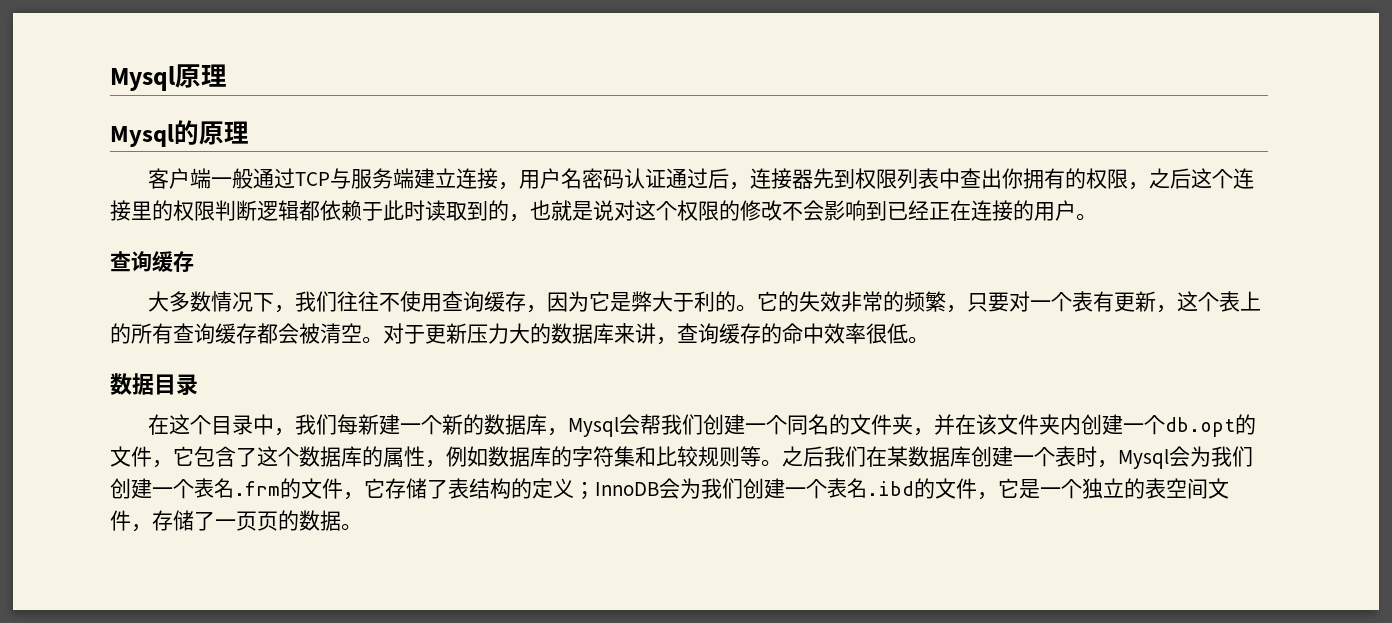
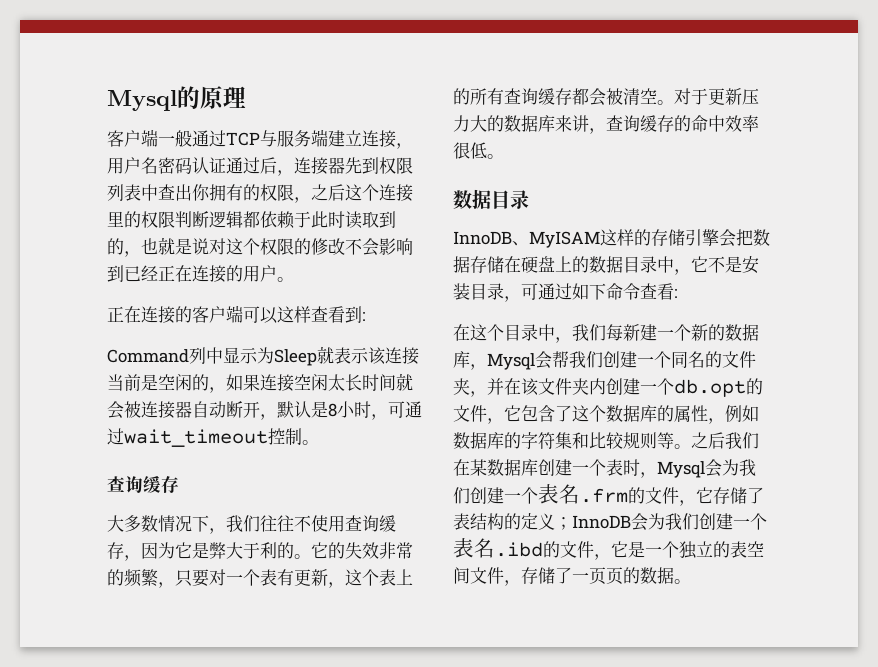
- Mysql原理
+ 正在连接的客户端可以这样查看到:
+ Command列中显示为Sleep就表示该连接当前是空闲的，如果连接空闲太长时间就会被连接器自动断开，默认是8小时，可通过wait_timeout控制。
+ InnoDB、MyISAM这样的存储引擎会把数据存储在硬盘上的数据目录中，它不是安装目录，可通过如下命令查看:

